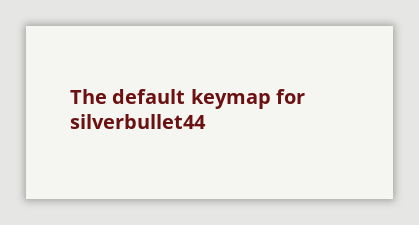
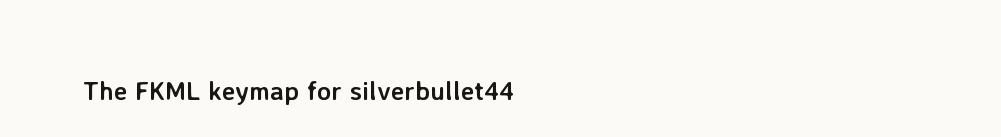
- The default keymap for silverbullet44
+ The FKML keymap for silverbullet44

